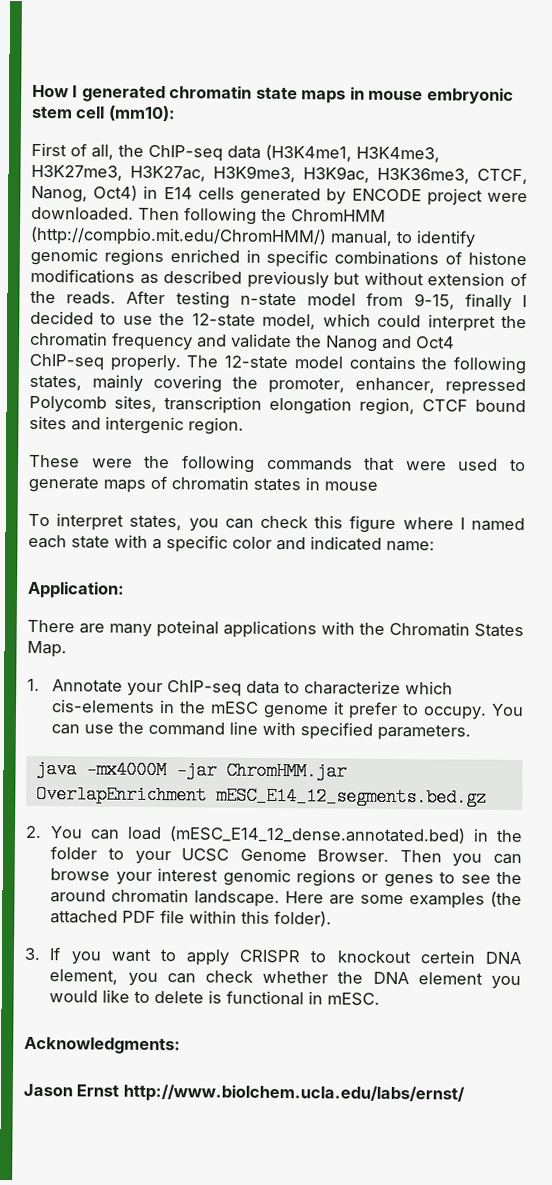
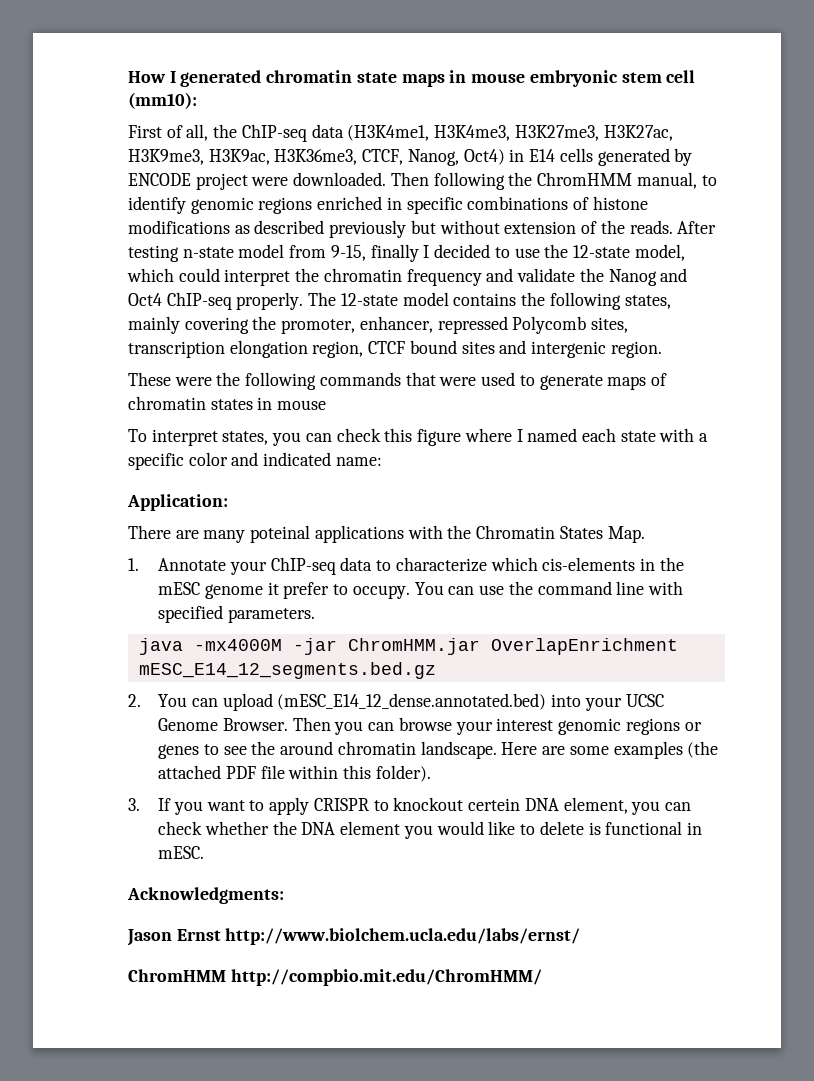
- Then following the ChromHMM (http://compbio.mit.edu/ChromHMM/) manual, to identify genomic regions enriched in specific combinations of histone modifications as described previously but without extension of the reads.
+ Then following the ChromHMM manual, to identify genomic regions enriched in specific combinations of histone modifications as described previously but without extension of the reads.
- 2. You can load (mESC_E14_12_dense.annotated.bed) in the folder to your UCSC Genome Browser.
+ 2. You can upload (mESC_E14_12_dense.annotated.bed) into your UCSC Genome Browser.
+ ChromHMM http://compbio.mit.edu/ChromHMM/

